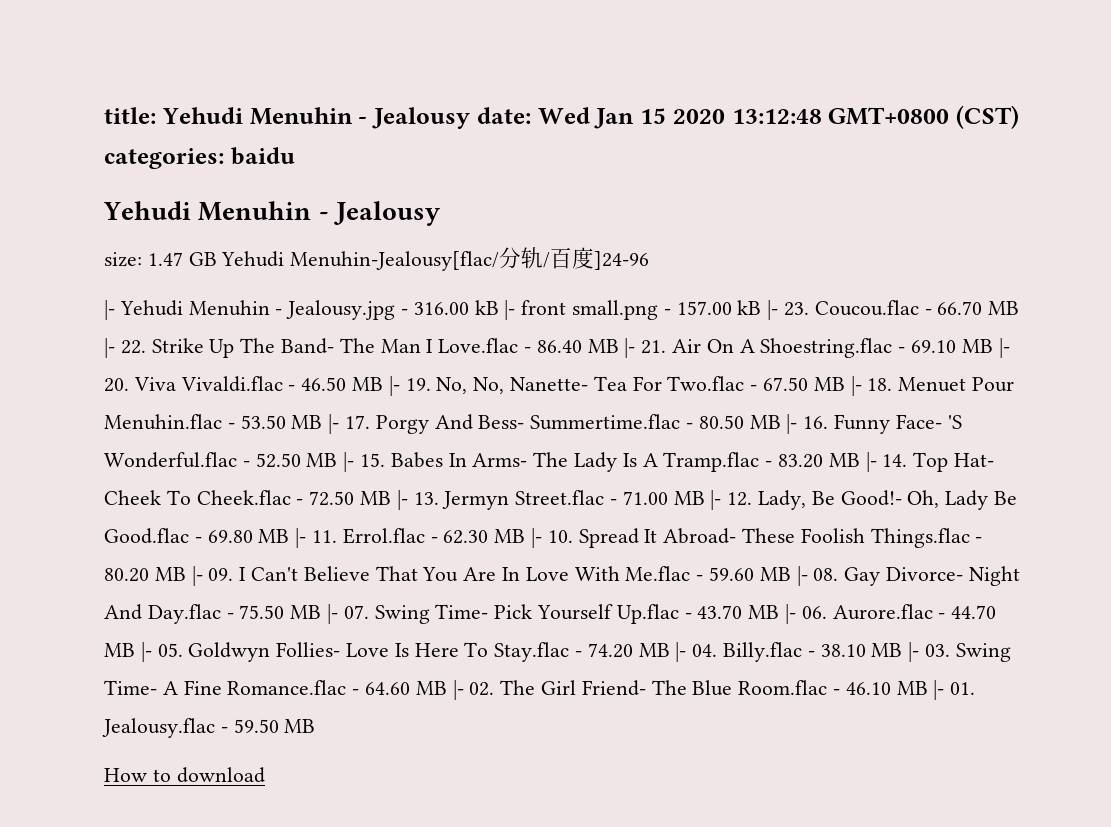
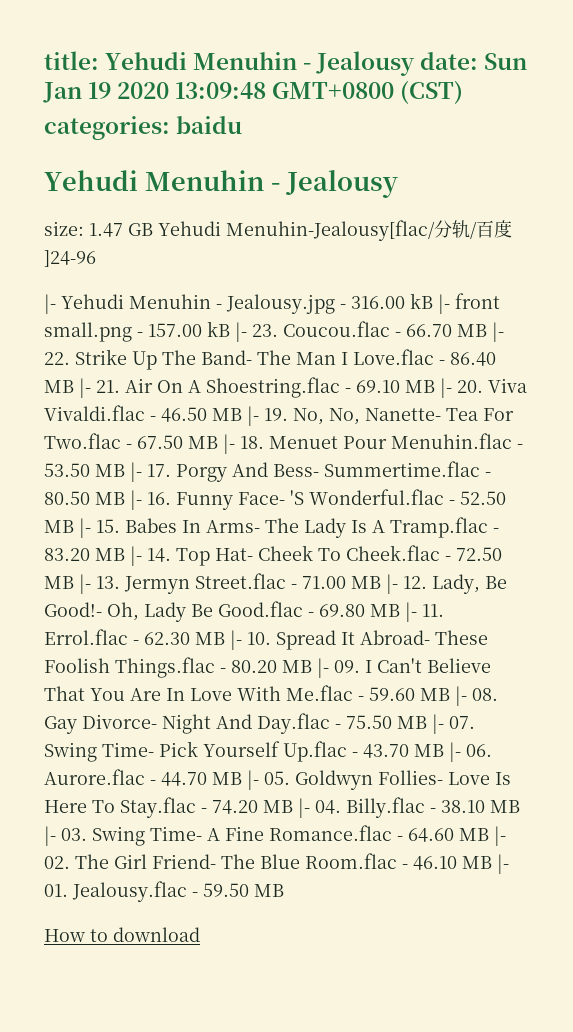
- title: Yehudi Menuhin - Jealousy date: Wed Jan 15 2020 13:12:48 GMT+0800 (CST)
+ title: Yehudi Menuhin - Jealousy date: Sun Jan 19 2020 13:09:48 GMT+0800 (CST)

